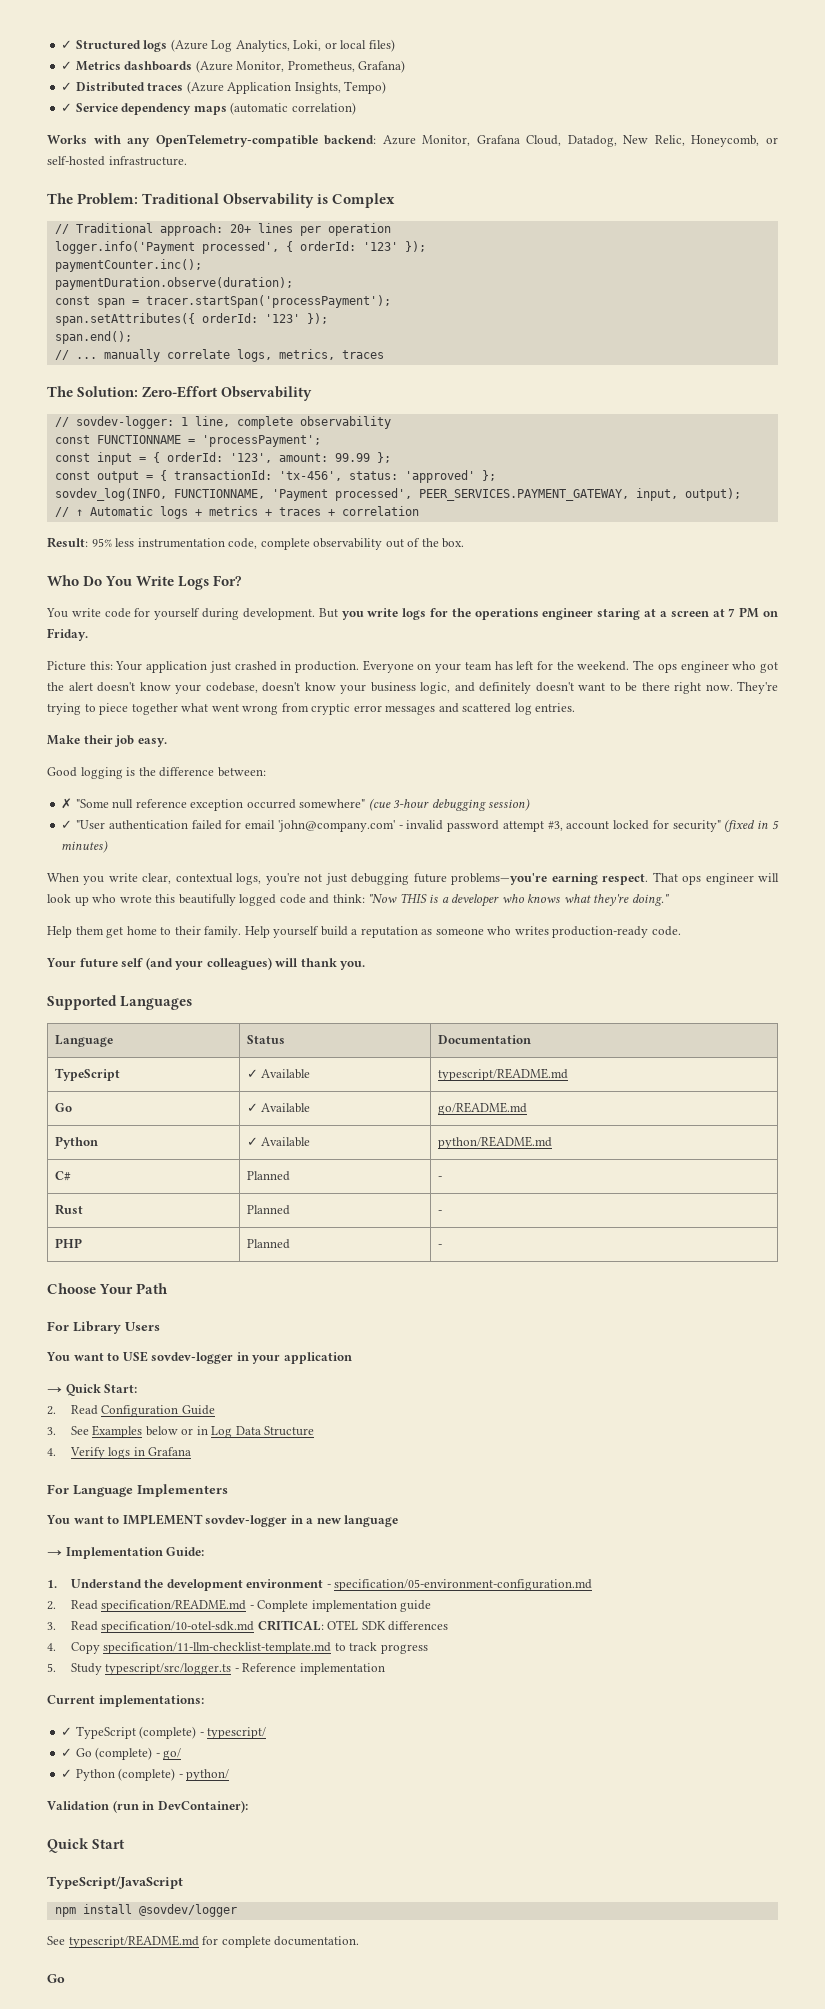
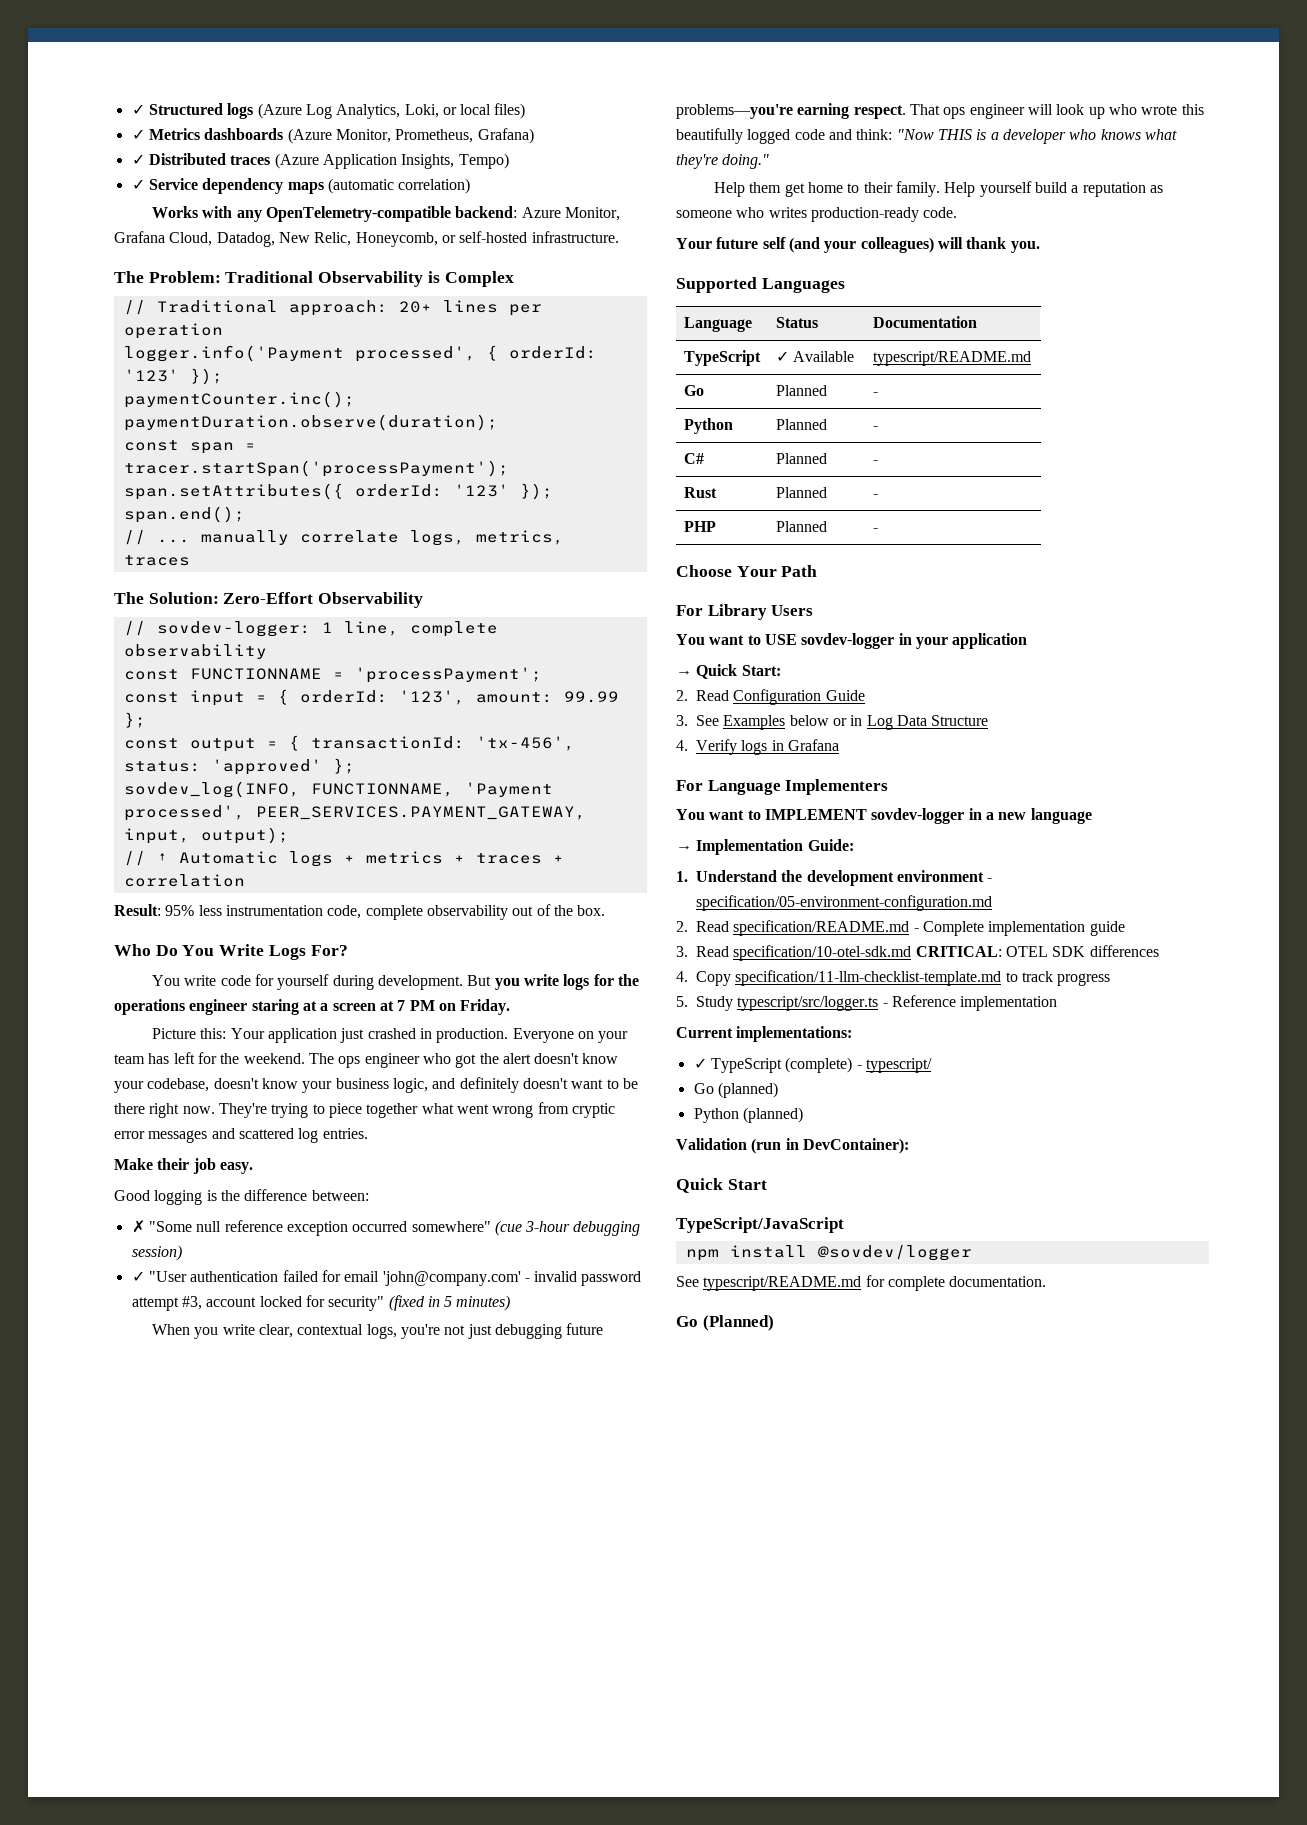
- Go | ✓ Available | go/README.md
- Python | ✓ Available | python/README.md
+ Go | Planned | -
+ Python | Planned | -
- ✓ Go (complete) - go/
- ✓ Python (complete) - python/
+ Go (planned)
+ Python (planned)
  See typescript/README.md for complete documentation.
- Go
+ Go (Planned)

